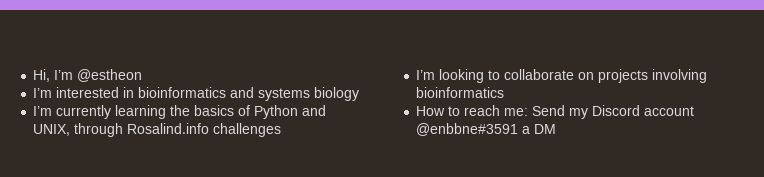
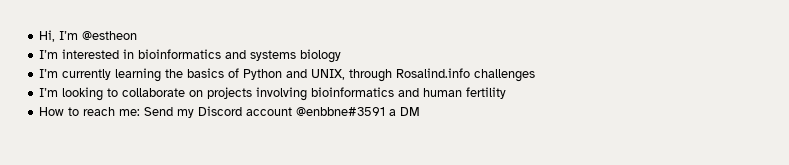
- I’m looking to collaborate on projects involving bioinformatics
+ I’m looking to collaborate on projects involving bioinformatics and human fertility

